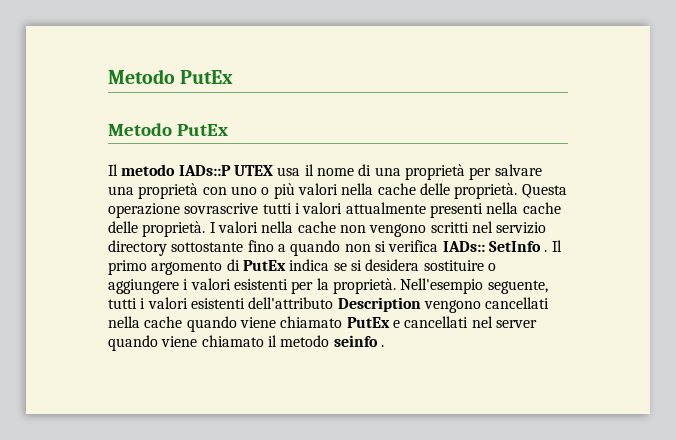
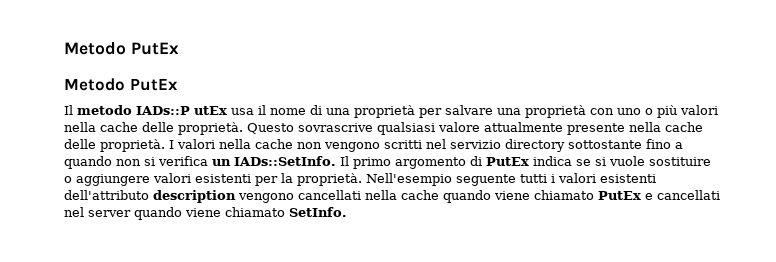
- Il metodo IADs::P UTEX usa il nome di una proprietà per salvare una proprietà con uno o più valori nella cache delle proprietà.
+ Il metodo IADs::P utEx usa il nome di una proprietà per salvare una proprietà con uno o più valori nella cache delle proprietà.
- Questa operazione sovrascrive tutti i valori attualmente presenti nella cache delle proprietà.
+ Questo sovrascrive qualsiasi valore attualmente presente nella cache delle proprietà.
- I valori nella cache non vengono scritti nel servizio directory sottostante fino a quando non si verifica IADs:: SetInfo .
+ I valori nella cache non vengono scritti nel servizio directory sottostante fino a quando non si verifica un IADs::SetInfo.
- Il primo argomento di PutEx indica se si desidera sostituire o aggiungere i valori esistenti per la proprietà.
+ Il primo argomento di PutEx indica se si vuole sostituire o aggiungere valori esistenti per la proprietà.
- Nell'esempio seguente, tutti i valori esistenti dell'attributo Description vengono cancellati nella cache quando viene chiamato PutEx e cancellati nel server quando viene chiamato il metodo seinfo .
+ Nell'esempio seguente tutti i valori esistenti dell'attributo description vengono cancellati nella cache quando viene chiamato PutEx e cancellati nel server quando viene chiamato SetInfo.

